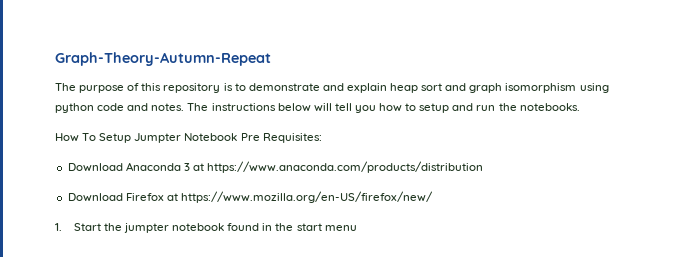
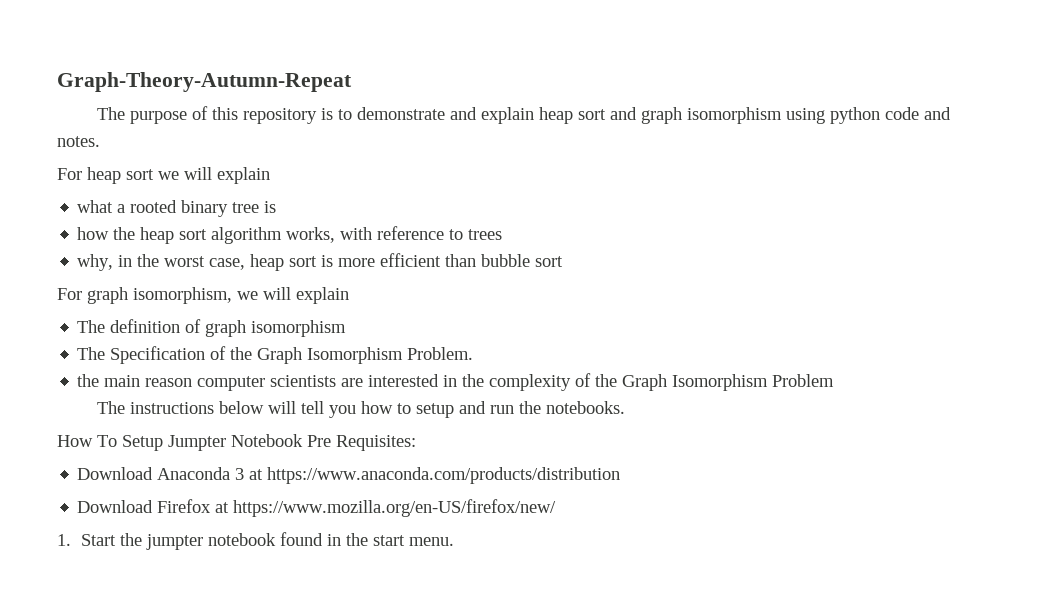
- The purpose of this repository is to demonstrate and explain heap sort and graph isomorphism using python code and notes. The instructions below will tell you how to setup and run the notebooks.
+ The purpose of this repository is to demonstrate and explain heap sort and graph isomorphism using python code and notes.
+ For heap sort we will explain
+ what a rooted binary tree is
+ how the heap sort algorithm works, with reference to trees
+ why, in the worst case, heap sort is more efficient than bubble sort
+ For graph isomorphism, we will explain
+ The definition of graph isomorphism
+ The Specification of the Graph Isomorphism Problem.
+ the main reason computer scientists are interested in the complexity of the Graph Isomorphism Problem
+ The instructions below will tell you how to setup and run the notebooks.
- 1. Start the jumpter notebook found in the start menu
+ 1. Start the jumpter notebook found in the start menu.

